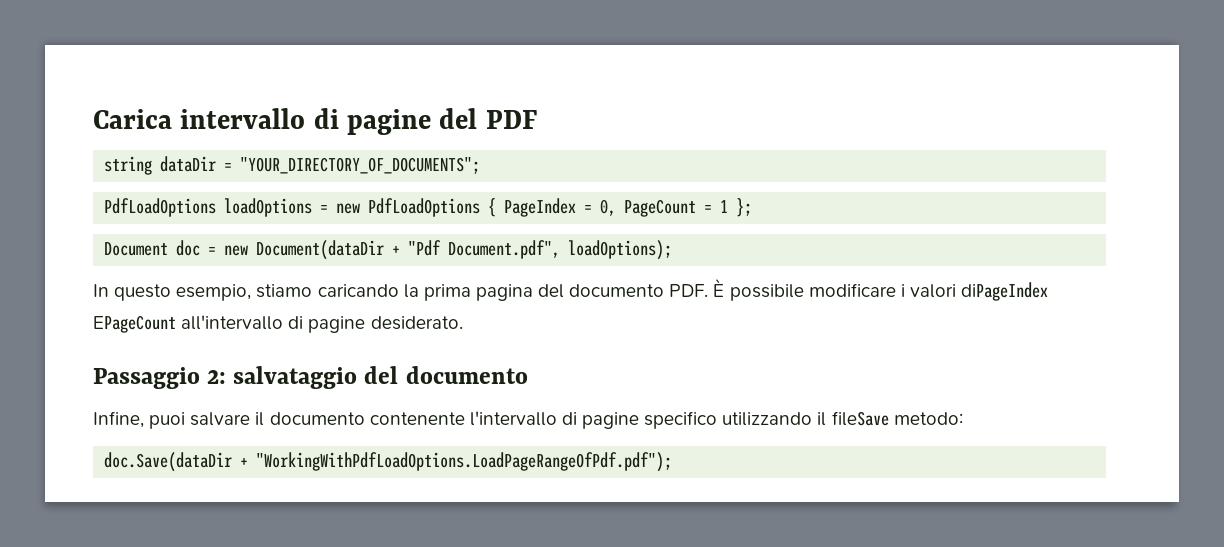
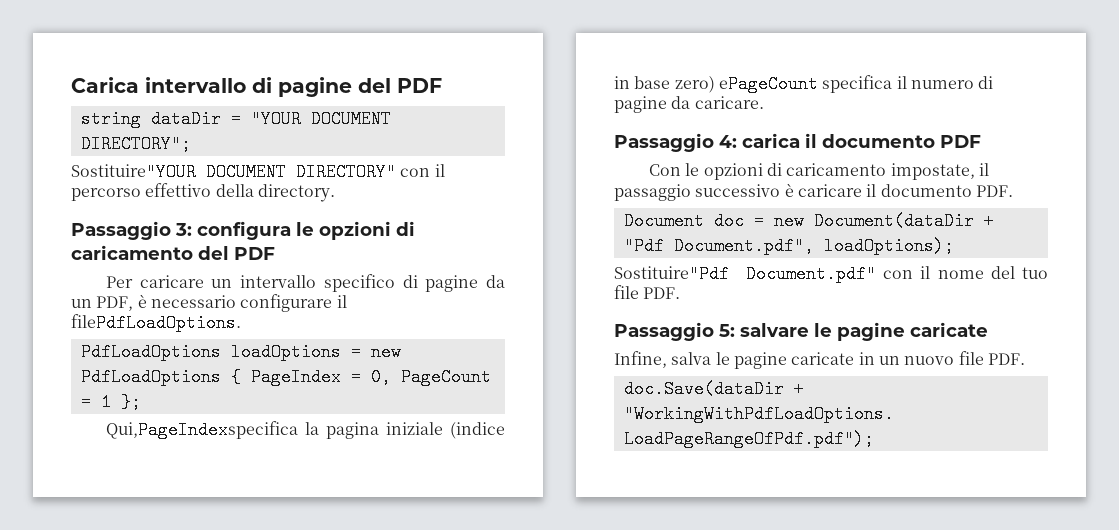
- string dataDir = "YOUR_DIRECTORY_OF_DOCUMENTS";
+ string dataDir = "YOUR DOCUMENT DIRECTORY";
+ Sostituire"YOUR DOCUMENT DIRECTORY" con il percorso effettivo della directory.
+ Passaggio 3: configura le opzioni di caricamento del PDF
+ Per caricare un intervallo specifico di pagine da un PDF, è necessario configurare il filePdfLoadOptions.
+ Qui,PageIndexspecifica la pagina iniziale (indice in base zero) ePageCount specifica il numero di pagine da caricare.
+ Passaggio 4: carica il documento PDF
+ Con le opzioni di caricamento impostate, il passaggio successivo è caricare il documento PDF.
- In questo esempio, stiamo caricando la prima pagina del documento PDF. È possibile modificare i valori diPageIndex EPageCount all'intervallo di pagine desiderato.
- Passaggio 2: salvataggio del documento
- Infine, puoi salvare il documento contenente l'intervallo di pagine specifico utilizzando il fileSave metodo:
+ Sostituire"Pdf Document.pdf" con il nome del tuo file PDF.
+ Passaggio 5: salvare le pagine caricate
+ Infine, salva le pagine caricate in un nuovo file PDF.

